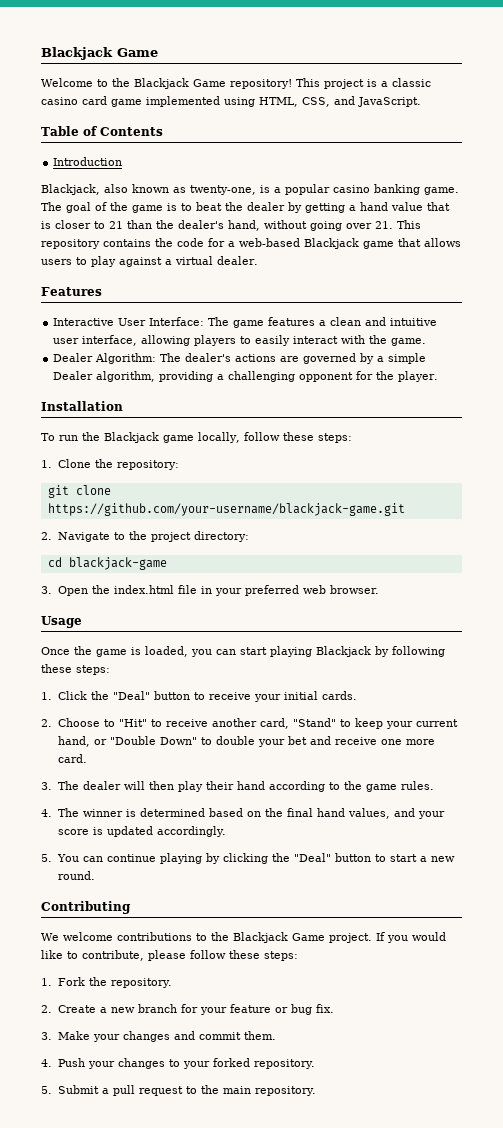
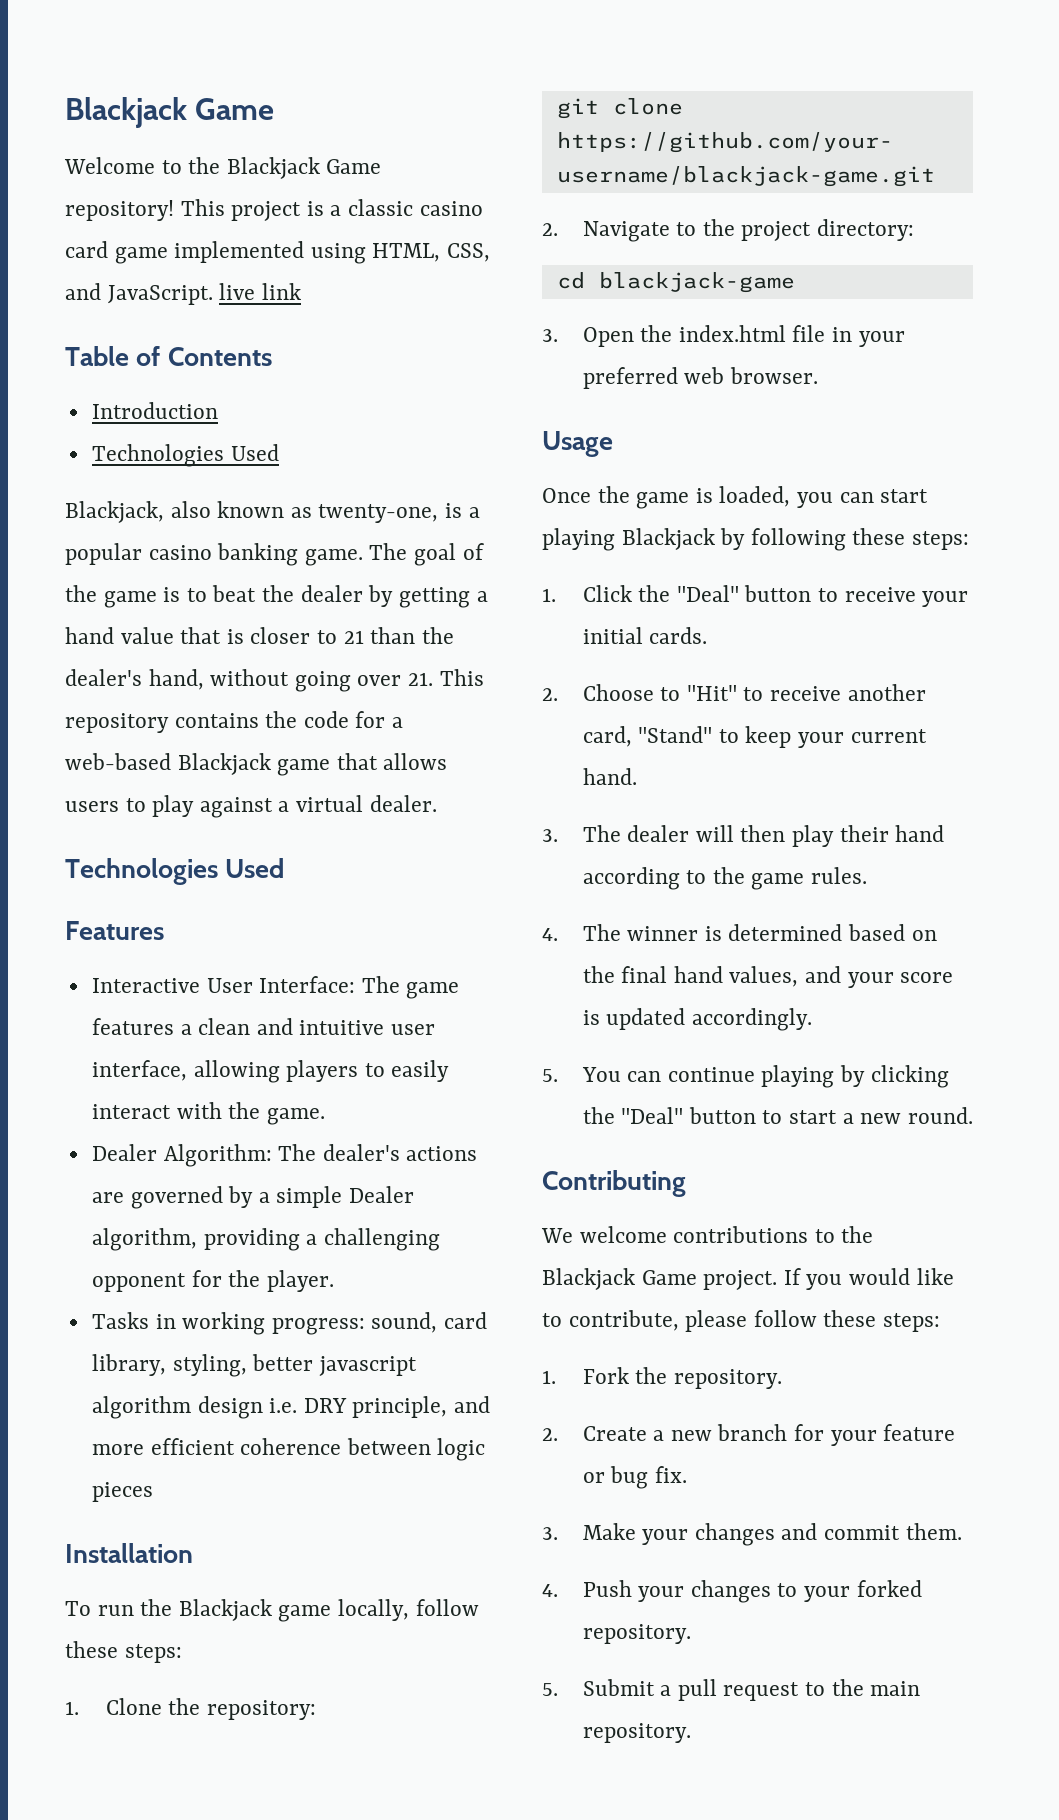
- This project is a classic casino card game implemented using HTML, CSS, and JavaScript.
+ This project is a classic casino card game implemented using HTML, CSS, and JavaScript. live link
  Introduction
+ Technologies Used
  The goal of the game is to beat the dealer by getting a hand value that is closer to 21 than the dealer's hand, without going over 21. This repository contains the code for a web-based Blackjack game that allows users to play against a virtual dealer.
+ Technologies Used
+ Tasks in working progress: sound, card library, styling, better javascript algorithm design i.e. DRY principle, and more efficient coherence between logic pieces
- 2. Choose to "Hit" to receive another card, "Stand" to keep your current hand, or "Double Down" to double your bet and receive one more card.
+ 2. Choose to "Hit" to receive another card, "Stand" to keep your current hand.

